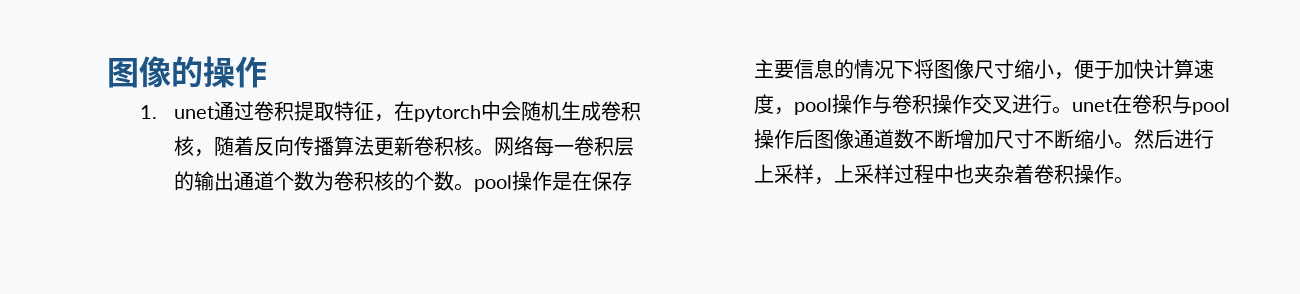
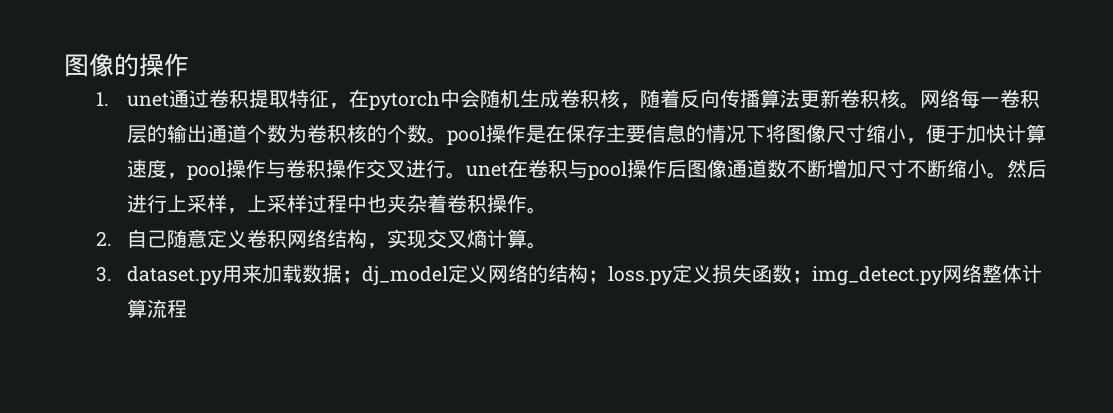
+ 2.自己随意定义卷积网络结构，实现交叉熵计算。
+ 3. dataset.py用来加载数据；dj_model定义网络的结构；loss.py定义损失函数；img_detect.py网络整体计算流程

